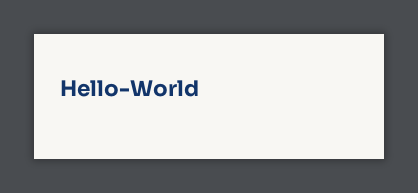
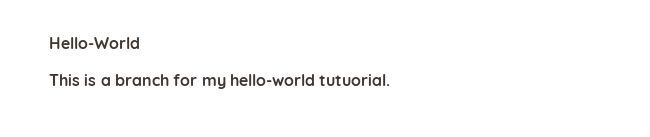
+ This is a branch for my hello-world tutuorial.

